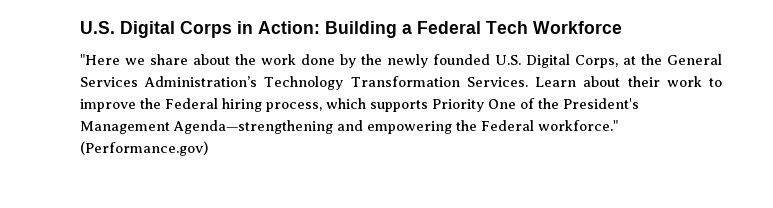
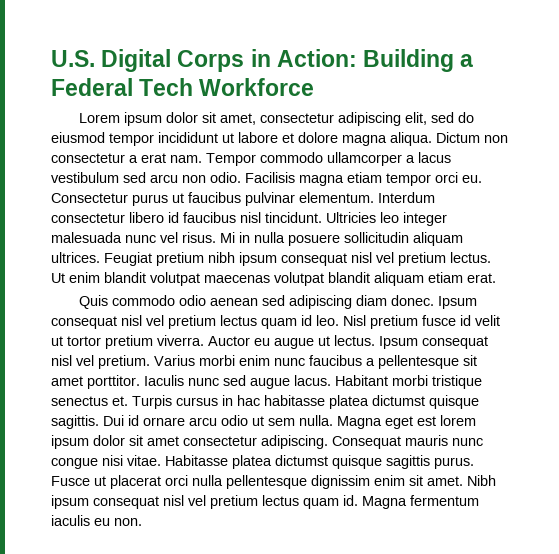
- "Here we share about the work done by the newly founded U.S. Digital Corps, at the General Services Administration’s Technology Transformation Services. Learn about their work to improve the Federal hiring process, which supports Priority One of the President's Management Agenda—strengthening and empowering the Federal workforce." (Performance.gov)
+ Lorem ipsum dolor sit amet, consectetur adipiscing elit, sed do eiusmod tempor incididunt ut labore et dolore magna aliqua. Dictum non consectetur a erat nam. Tempor commodo ullamcorper a lacus vestibulum sed arcu non odio. Facilisis magna etiam tempor orci eu. Consectetur purus ut faucibus pulvinar elementum. Interdum consectetur libero id faucibus nisl tincidunt. Ultricies leo integer malesuada nunc vel risus. Mi in nulla posuere sollicitudin aliquam ultrices. Feugiat pretium nibh ipsum consequat nisl vel pretium lectus. Ut enim blandit volutpat maecenas volutpat blandit aliquam etiam erat.
+ Quis commodo odio aenean sed adipiscing diam donec. Ipsum consequat nisl vel pretium lectus quam id leo. Nisl pretium fusce id velit ut tortor pretium viverra. Auctor eu augue ut lectus. Ipsum consequat nisl vel pretium. Varius morbi enim nunc faucibus a pellentesque sit amet porttitor. Iaculis nunc sed augue lacus. Habitant morbi tristique senectus et. Turpis cursus in hac habitasse platea dictumst quisque sagittis. Dui id ornare arcu odio ut sem nulla. Magna eget est lorem ipsum dolor sit amet consectetur adipiscing. Consequat mauris nunc congue nisi vitae. Habitasse platea dictumst quisque sagittis purus. Fusce ut placerat orci nulla pellentesque dignissim enim sit amet. Nibh ipsum consequat nisl vel pretium lectus quam id. Magna fermentum iaculis eu non.

